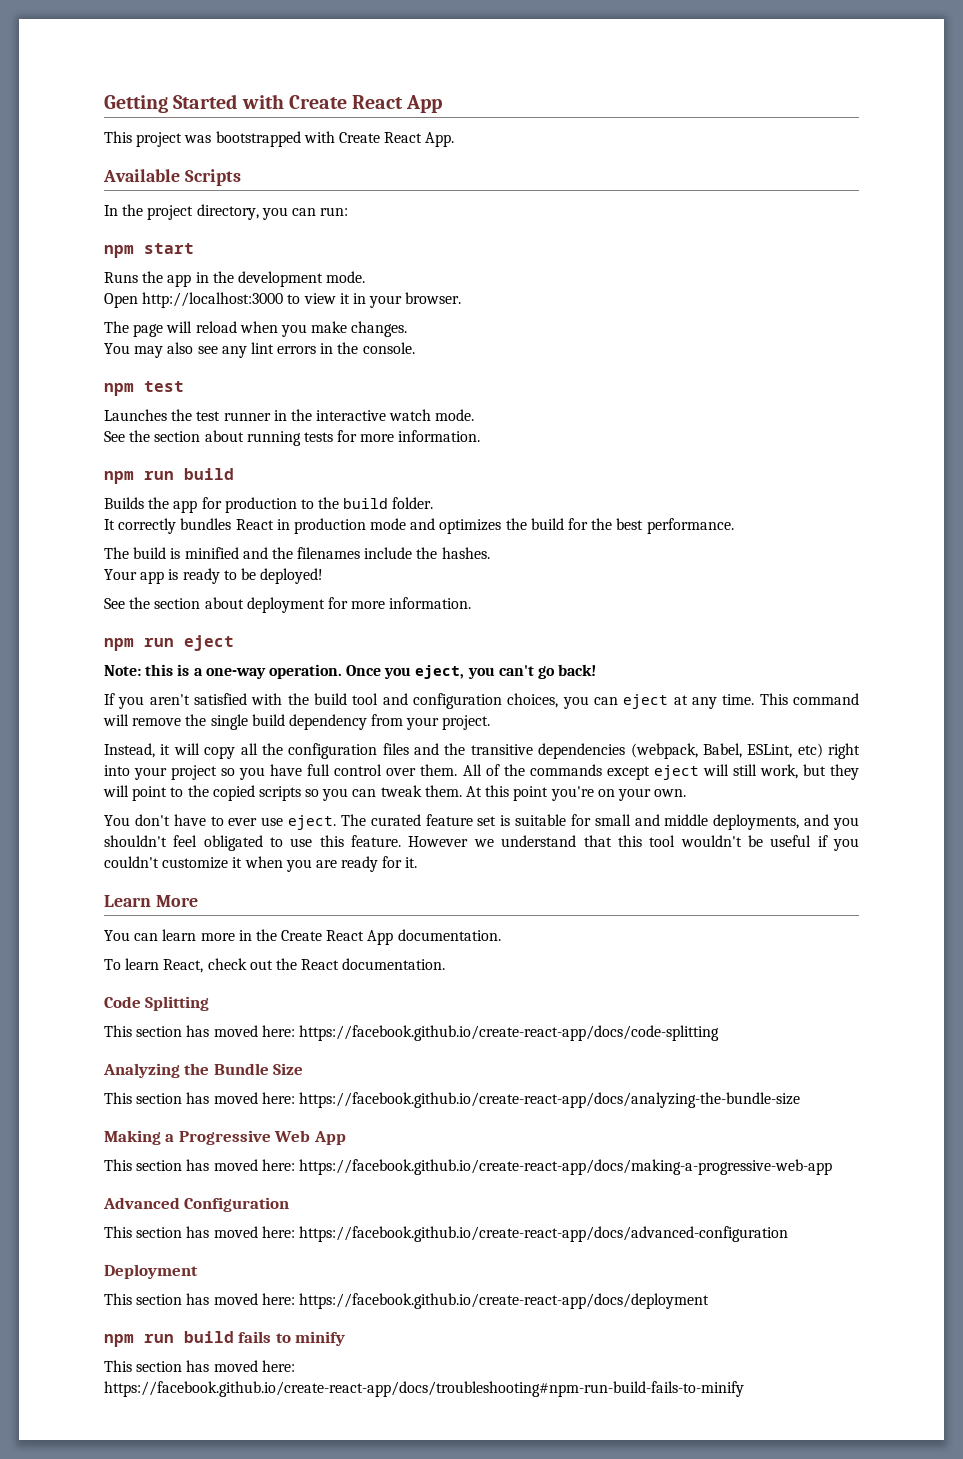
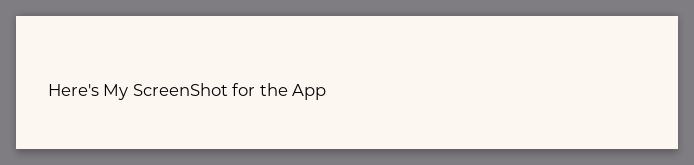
- Getting Started with Create React App
- This project was bootstrapped with Create React App.
- Available Scripts
- In the project directory, you can run:
- npm start
- Runs the app in the development mode.
- Open http://localhost:3000 to view it in your browser.
- The page will reload when you make changes.
- You may also see any lint errors in the console.
- npm test
- Launches the test runner in the interactive watch mode.
- See the section about running tests for more information.
- npm run build
- Builds the app for production to the build folder.
- It correctly bundles React in production mode and optimizes the build for the best performance.
- The build is minified and the filenames include the hashes.
- Your app is ready to be deployed!
- See the section about deployment for more information.
- npm run eject
- Note: this is a one-way operation. Once you eject, you can't go back!
- If you aren't satisfied with the build tool and configuration choices, you can eject at any time. This command will remove the single build dependency from your project.
- Instead, it will copy all the configuration files and the transitive dependencies (webpack, Babel, ESLint, etc) right into your project so you have full control over them. All of the commands except eject will still work, but they will point to the copied scripts so you can tweak them. At this point you're on your own.
- You don't have to ever use eject. The curated feature set is suitable for small and middle deployments, and you shouldn't feel obligated to use this feature. However we understand that this tool wouldn't be useful if you couldn't customize it when you are ready for it.
- Learn More
- You can learn more in the Create React App documentation.
- To learn React, check out the React documentation.
- Code Splitting
- This section has moved here: https://facebook.github.io/create-react-app/docs/code-splitting
- Analyzing the Bundle Size
- This section has moved here: https://facebook.github.io/create-react-app/docs/analyzing-the-bundle-size
- Making a Progressive Web App
- This section has moved here: https://facebook.github.io/create-react-app/docs/making-a-progressive-web-app
- Advanced Configuration
- This section has moved here: https://facebook.github.io/create-react-app/docs/advanced-configuration
- Deployment
- This section has moved here: https://facebook.github.io/create-react-app/docs/deployment
- npm run build fails to minify
- This section has moved here: https://facebook.github.io/create-react-app/docs/troubleshooting#npm-run-build-fails-to-minify
+ Here's My ScreenShot for the App

